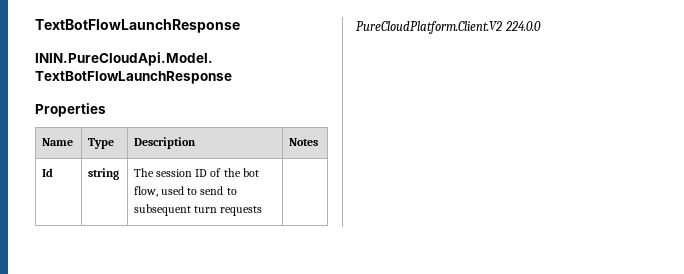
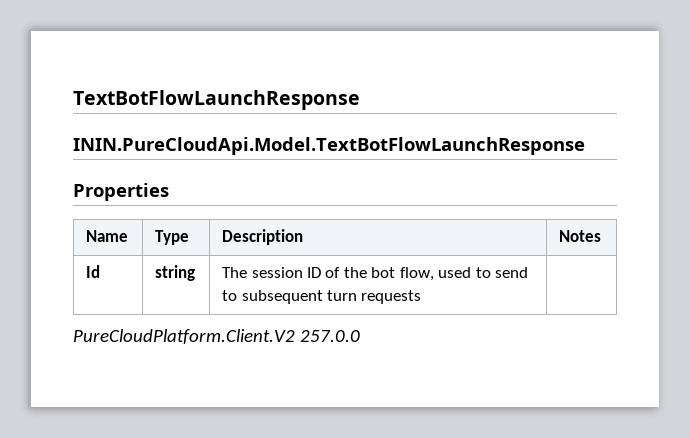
- PureCloudPlatform.Client.V2 224.0.0
+ PureCloudPlatform.Client.V2 257.0.0

